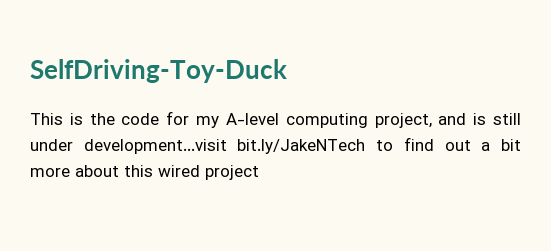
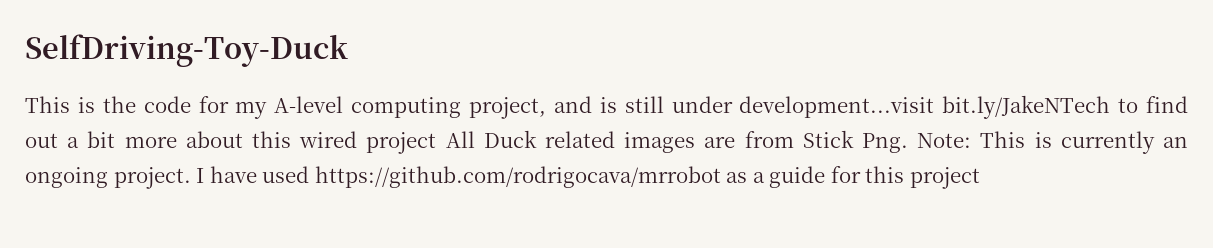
- This is the code for my A-level computing project, and is still under development...visit bit.ly/JakeNTech to find out a bit more about this wired project
+ This is the code for my A-level computing project, and is still under development...visit bit.ly/JakeNTech to find out a bit more about this wired project All Duck related images are from Stick Png. Note: This is currently an ongoing project. I have used https://github.com/rodrigocava/mrrobot as a guide for this project

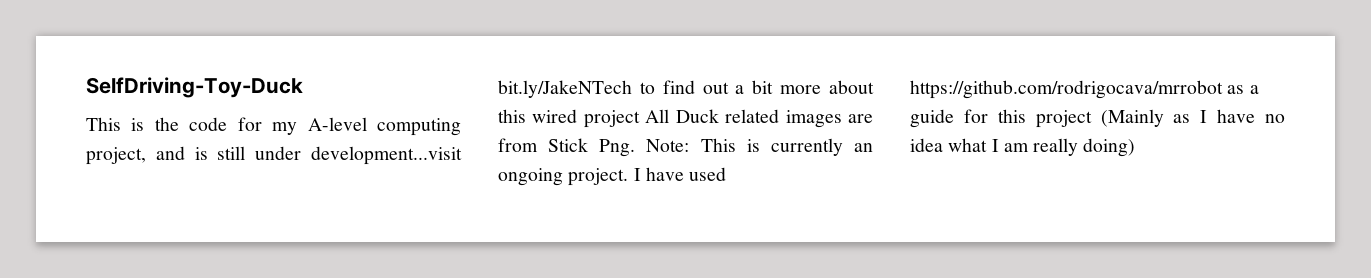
- I have used https://github.com/rodrigocava/mrrobot as a guide for this project
+ I have used https://github.com/rodrigocava/mrrobot as a guide for this project (Mainly as I have no idea what I am really doing)

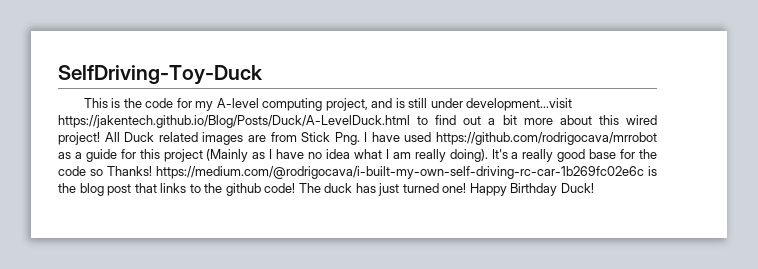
- This is the code for my A-level computing project, and is still under development...visit bit.ly/JakeNTech to find out a bit more about this wired project All Duck related images are from Stick Png. Note: This is currently an ongoing project. I have used https://github.com/rodrigocava/mrrobot as a guide for this project (Mainly as I have no idea what I am really doing)
+ This is the code for my A-level computing project, and is still under development...visit https://jakentech.github.io/Blog/Posts/Duck/A-LevelDuck.html to find out a bit more about this wired project! All Duck related images are from Stick Png. I have used https://github.com/rodrigocava/mrrobot as a guide for this project (Mainly as I have no idea what I am really doing). It's a really good base for the code so Thanks! https://medium.com/@rodrigocava/i-built-my-own-self-driving-rc-car-1b269fc02e6c is the blog post that links to the github code! The duck has just turned one! Happy Birthday Duck!

